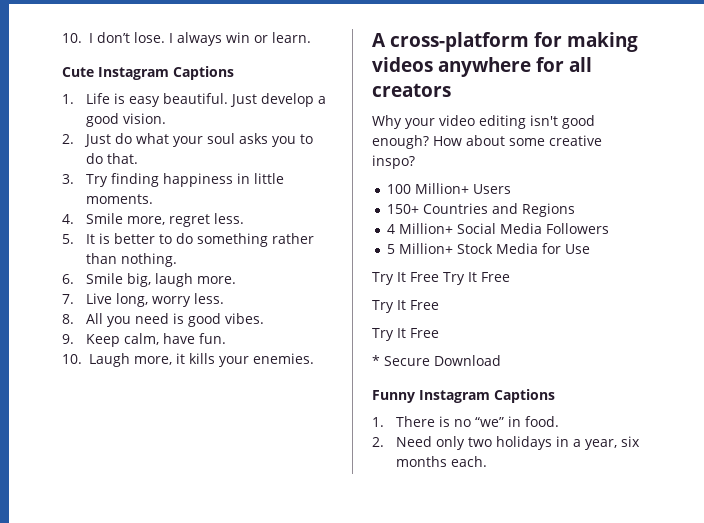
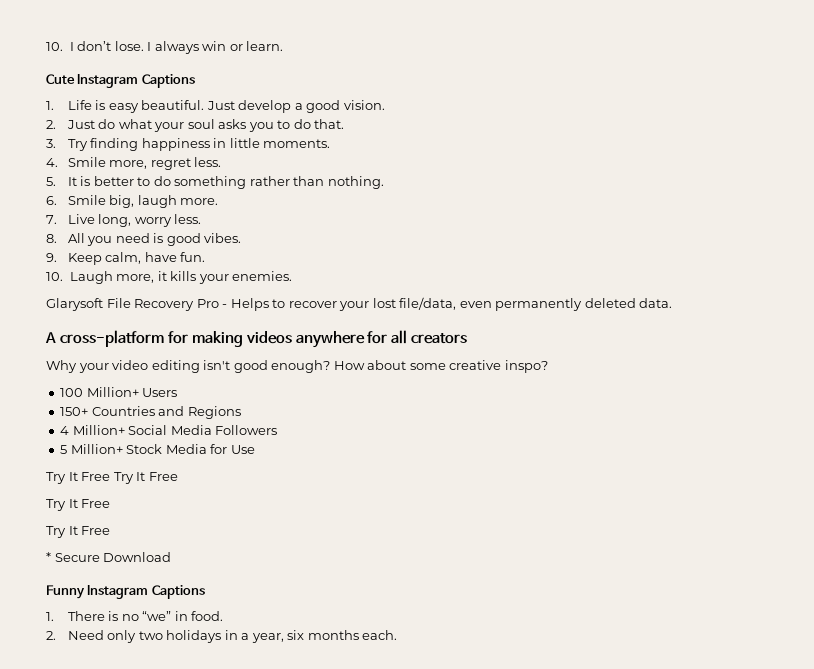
+ Glarysoft File Recovery Pro - Helps to recover your lost file/data, even permanently deleted data.

